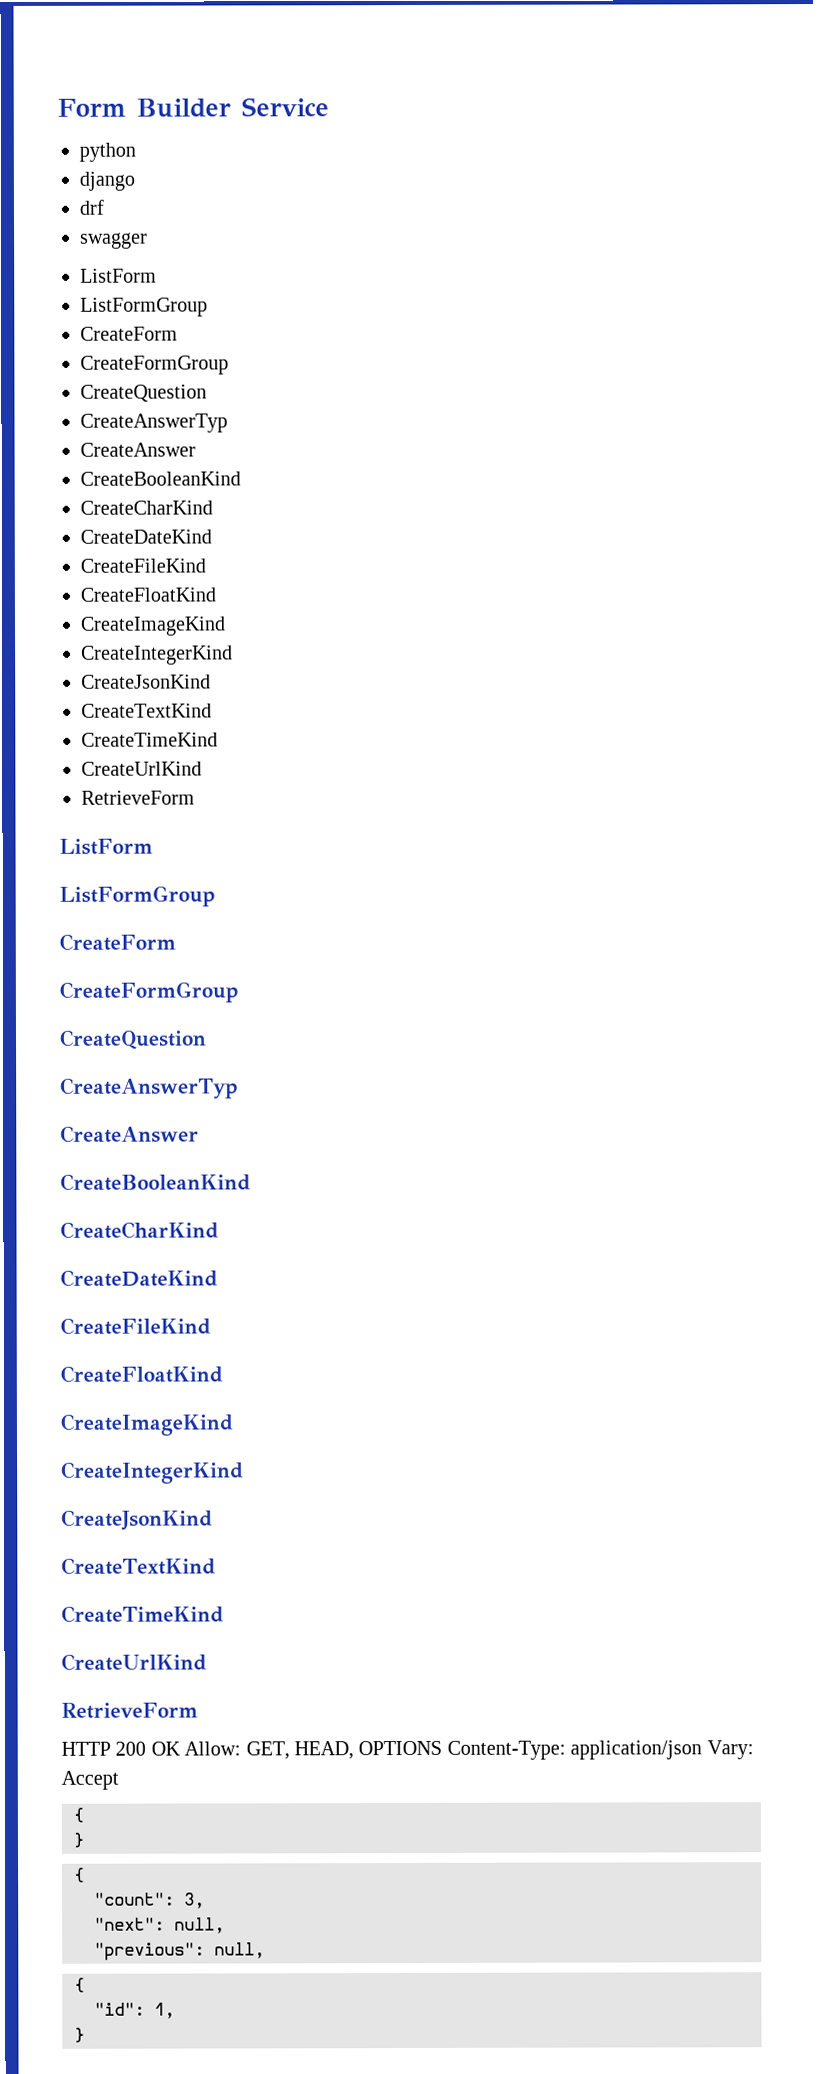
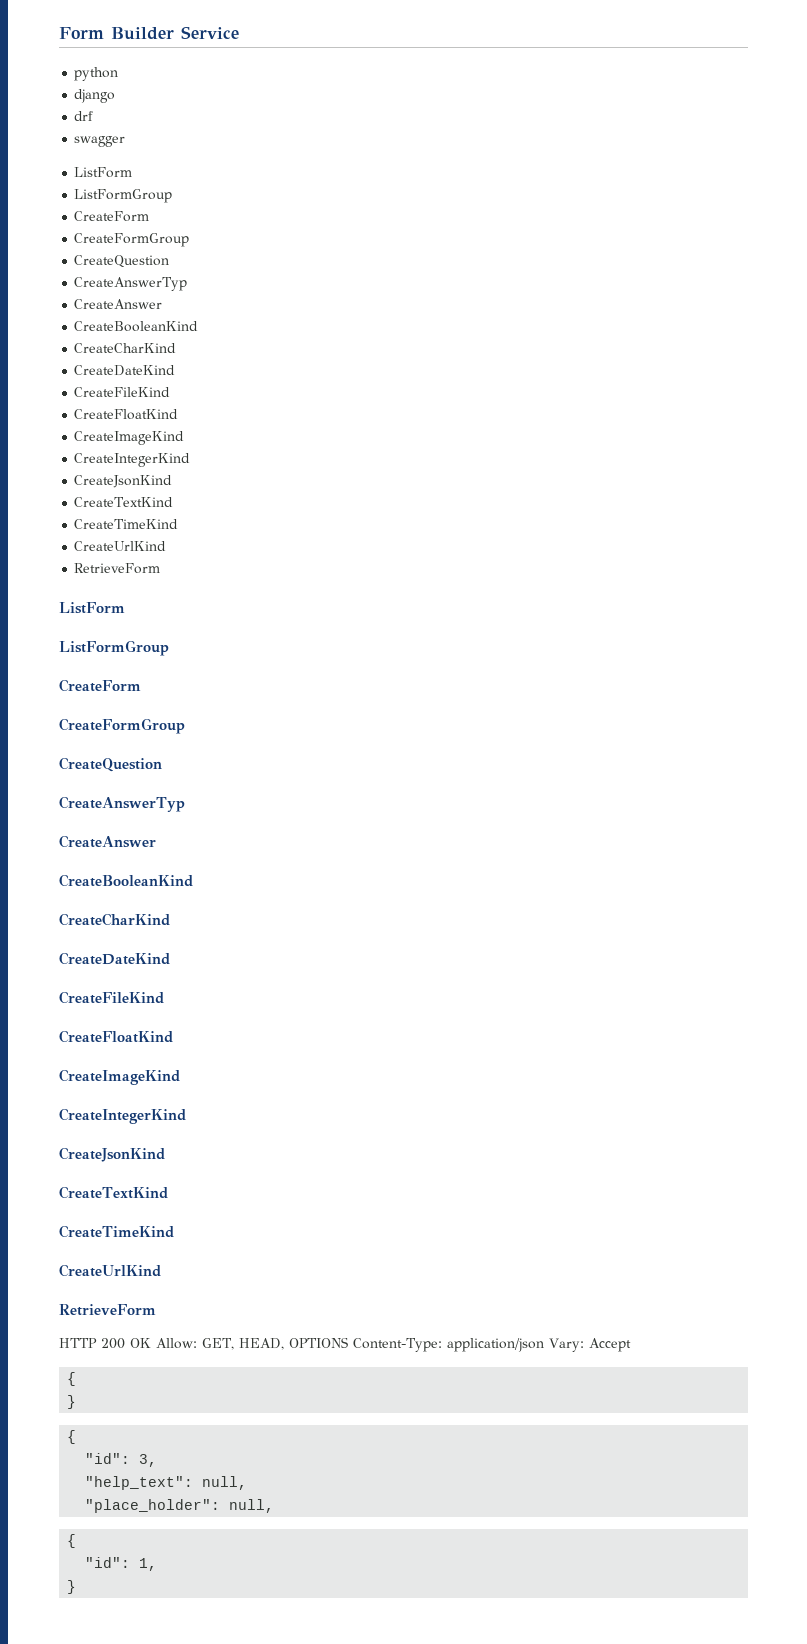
- "count": 3,
+ "id": 3,
- "next": null,
- "previous": null,
+ "help_text": null,
+ "place_holder": null,

